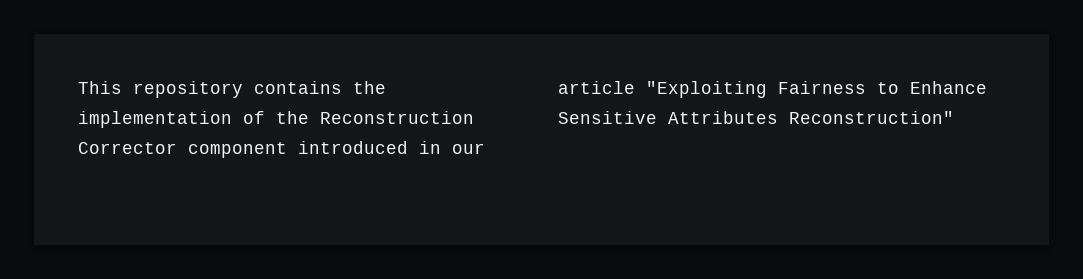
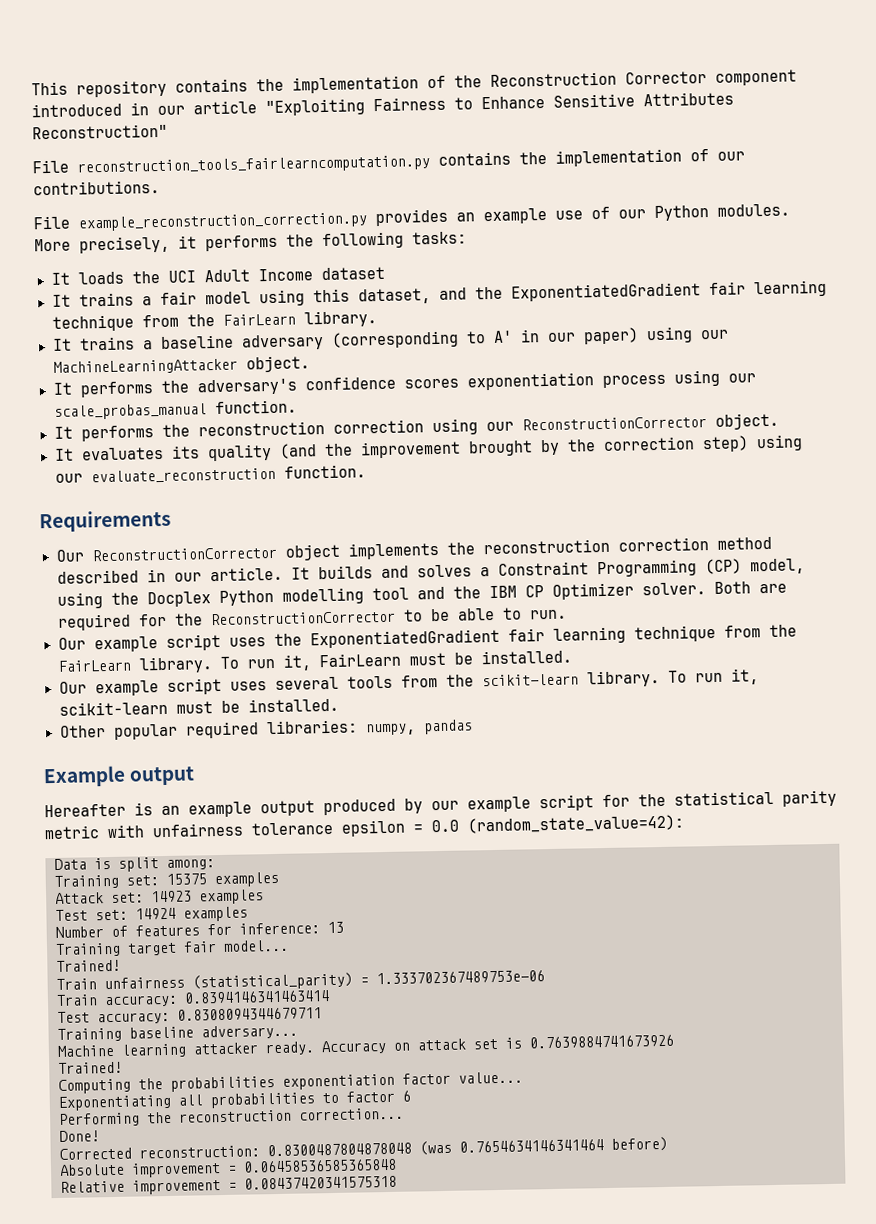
+ File reconstruction_tools_fairlearncomputation.py contains the implementation of our contributions.
+ File example_reconstruction_correction.py provides an example use of our Python modules. More precisely, it performs the following tasks:
+ It loads the UCI Adult Income dataset
+ It trains a fair model using this dataset, and the ExponentiatedGradient fair learning technique from the FairLearn library.
+ It trains a baseline adversary (corresponding to A' in our paper) using our MachineLearningAttacker object.
+ It performs the adversary's confidence scores exponentiation process using our scale_probas_manual function.
+ It performs the reconstruction correction using our ReconstructionCorrector object.
+ It evaluates its quality (and the improvement brought by the correction step) using our evaluate_reconstruction function.
+ Requirements
+ Our ReconstructionCorrector object implements the reconstruction correction method described in our article. It builds and solves a Constraint Programming (CP) model, using the Docplex Python modelling tool and the IBM CP Optimizer solver. Both are required for the ReconstructionCorrector to be able to run.
+ Our example script uses the ExponentiatedGradient fair learning technique from the FairLearn library. To run it, FairLearn must be installed.
+ Our example script uses several tools from the scikit-learn library. To run it, scikit-learn must be installed.
+ Other popular required libraries: numpy, pandas
+ Example output
+ Hereafter is an example output produced by our example script for the statistical parity metric with unfairness tolerance epsilon = 0.0 (random_state_value=42):
+ Data is split among:
+ Training set: 15375 examples
+ Attack set: 14923 examples
+ Test set: 14924 examples
+ Number of features for inference: 13
+ Training target fair model...
+ Trained!
+ Train unfairness (statistical_parity) = 1.333702367489753e-06
+ Train accuracy: 0.8394146341463414
+ Test accuracy: 0.8308094344679711
+ Training baseline adversary...
+ Machine learning attacker ready. Accuracy on attack set is 0.7639884741673926
+ Trained!
+ Computing the probabilities exponentiation factor value...
+ Exponentiating all probabilities to factor 6
+ Performing the reconstruction correction...
+ Done!
+ Corrected reconstruction: 0.8300487804878048 (was 0.7654634146341464 before)
+ Absolute improvement = 0.06458536585365848
+ Relative improvement = 0.08437420341575318

